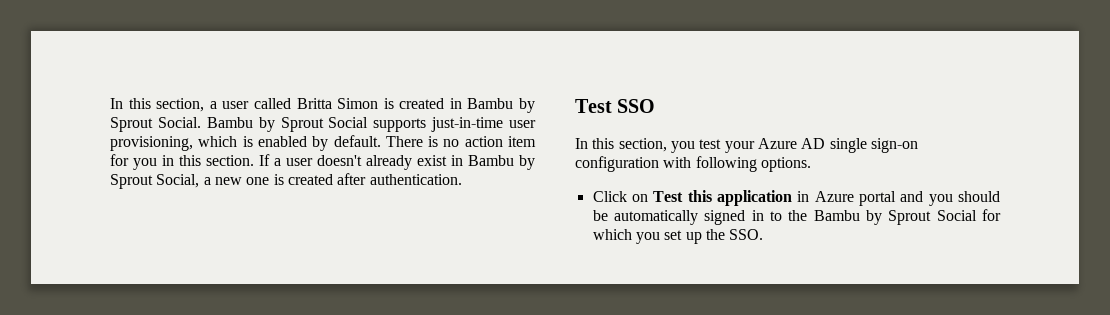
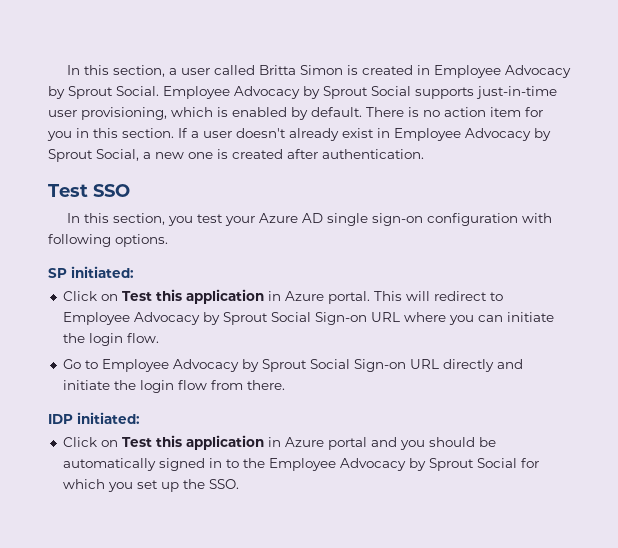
- In this section, a user called Britta Simon is created in Bambu by Sprout Social.
+ In this section, a user called Britta Simon is created in Employee Advocacy by Sprout Social.
- Bambu by Sprout Social supports just-in-time user provisioning, which is enabled by default.
+ Employee Advocacy by Sprout Social supports just-in-time user provisioning, which is enabled by default.
- If a user doesn't already exist in Bambu by Sprout Social, a new one is created after authentication.
+ If a user doesn't already exist in Employee Advocacy by Sprout Social, a new one is created after authentication.
+ SP initiated:
+ Click on Test this application in Azure portal. This will redirect to Employee Advocacy by Sprout Social Sign-on URL where you can initiate the login flow.
+ Go to Employee Advocacy by Sprout Social Sign-on URL directly and initiate the login flow from there.
+ IDP initiated:
- Click on Test this application in Azure portal and you should be automatically signed in to the Bambu by Sprout Social for which you set up the SSO.
+ Click on Test this application in Azure portal and you should be automatically signed in to the Employee Advocacy by Sprout Social for which you set up the SSO.

